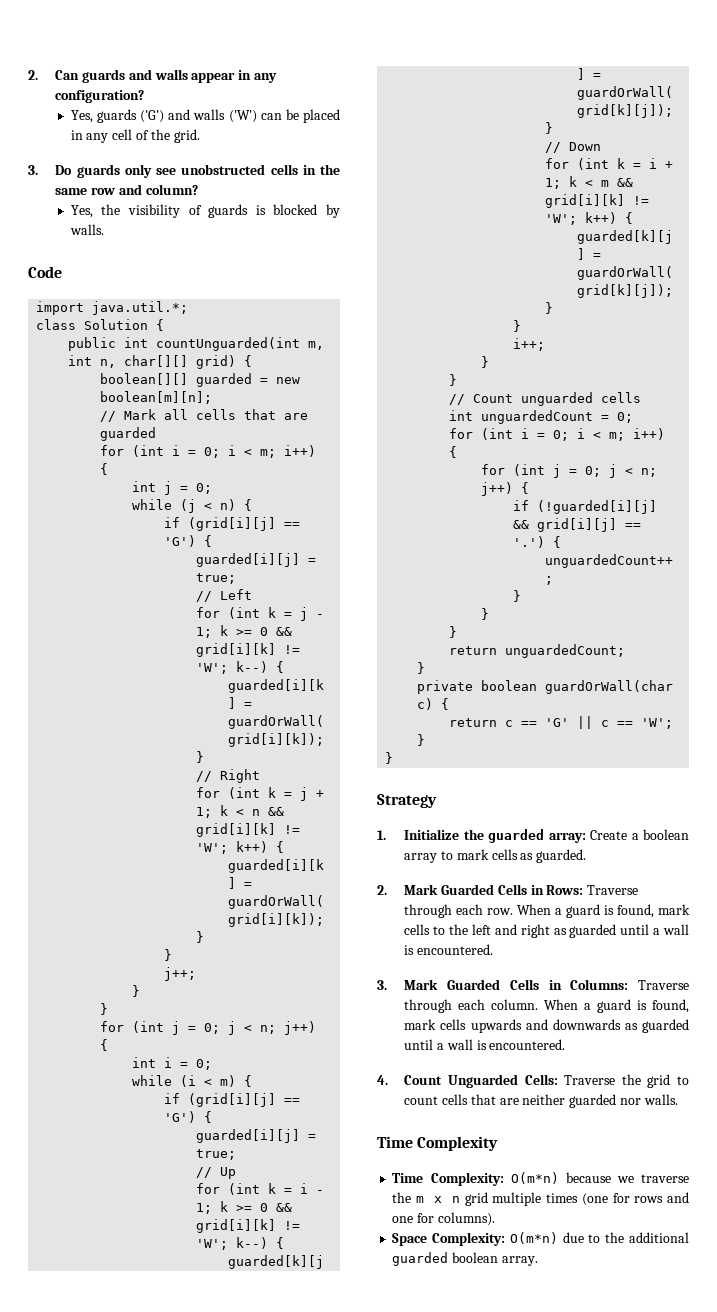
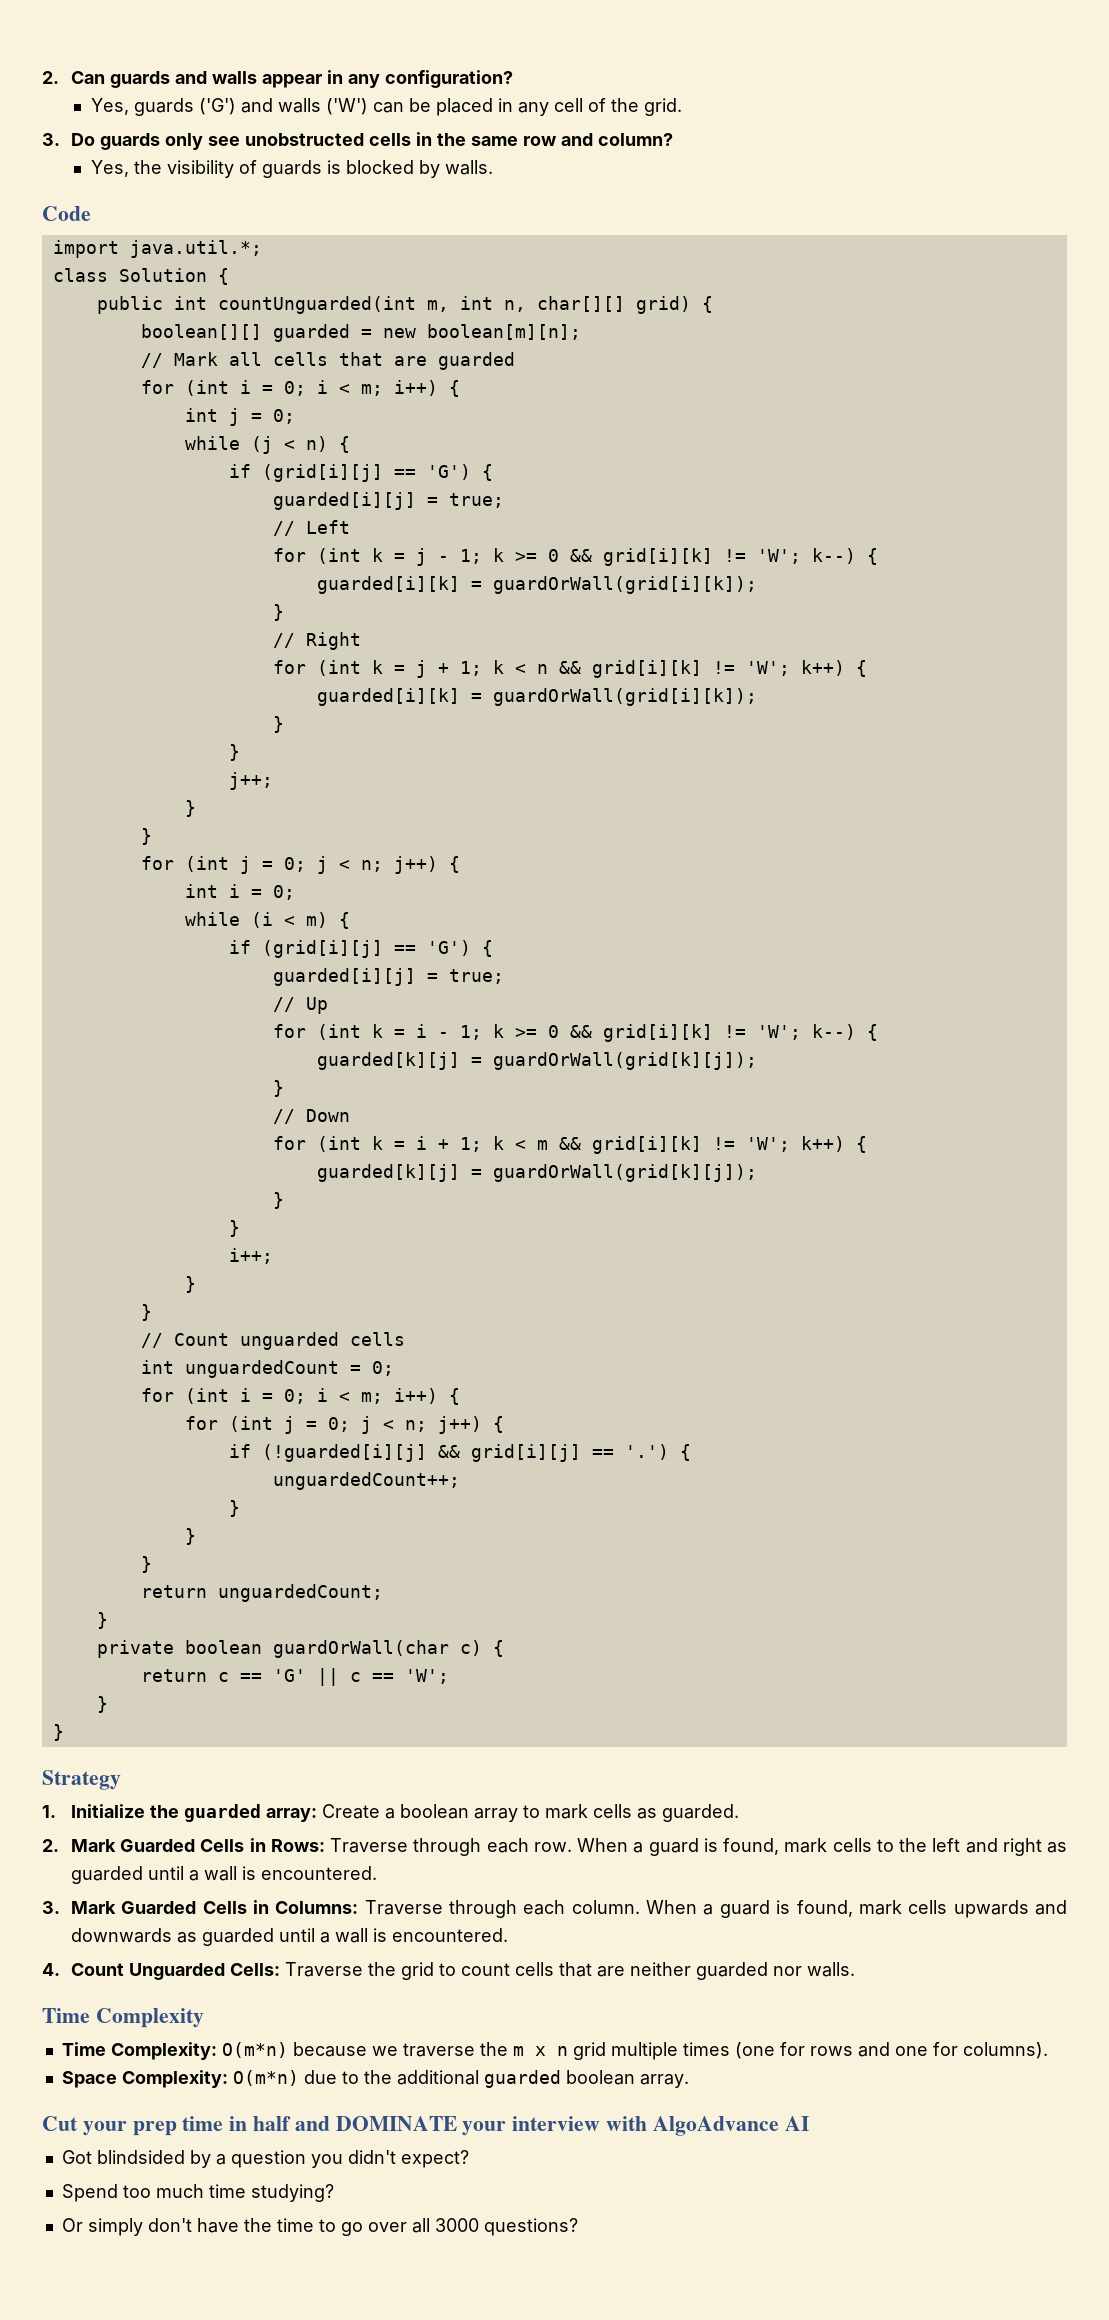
+ Cut your prep time in half and DOMINATE your interview with AlgoAdvance AI
+ Got blindsided by a question you didn't expect?
+ Spend too much time studying?
+ Or simply don't have the time to go over all 3000 questions?

